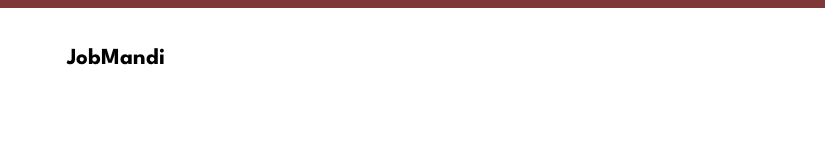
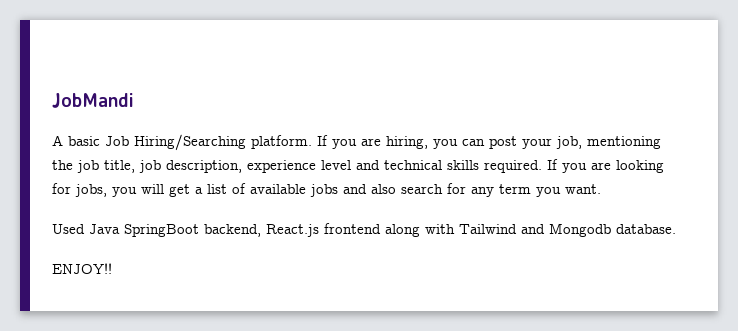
+ A basic Job Hiring/Searching platform. If you are hiring, you can post your job, mentioning the job title, job description, experience level and technical skills required. If you are looking for jobs, you will get a list of available jobs and also search for any term you want.
+ Used Java SpringBoot backend, React.js frontend along with Tailwind and Mongodb database.
+ ENJOY!!

